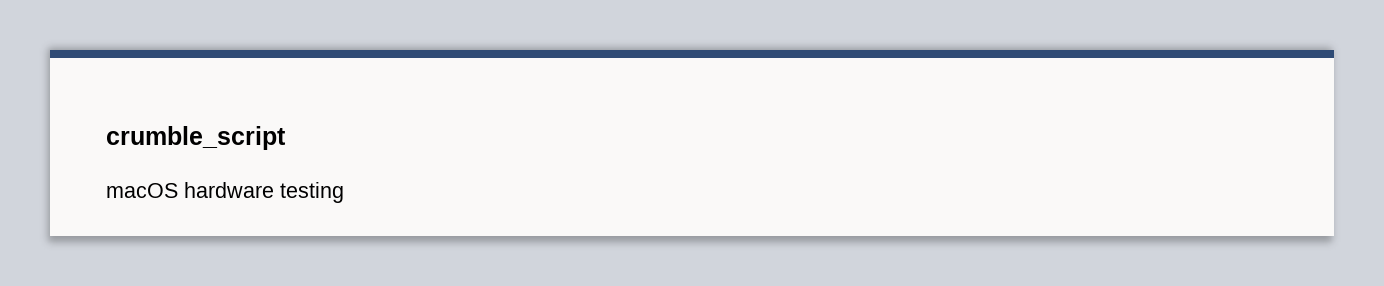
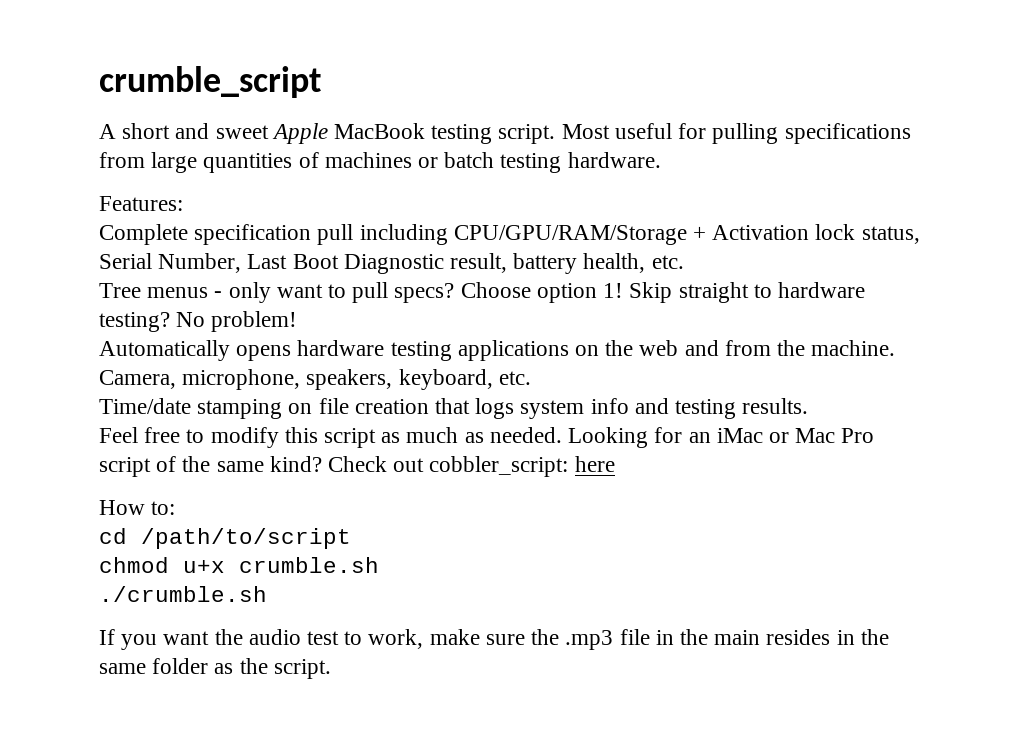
- macOS hardware testing
+ A short and sweet Apple MacBook testing script. Most useful for pulling specifications from large quantities of machines or batch testing hardware.
+ Features:
+ Complete specification pull including CPU/GPU/RAM/Storage + Activation lock status, Serial Number, Last Boot Diagnostic result, battery health, etc.
+ Tree menus - only want to pull specs? Choose option 1! Skip straight to hardware testing? No problem!
+ Automatically opens hardware testing applications on the web and from the machine. Camera, microphone, speakers, keyboard, etc.
+ Time/date stamping on file creation that logs system info and testing results.
+ Feel free to modify this script as much as needed. Looking for an iMac or Mac Pro script of the same kind? Check out cobbler_script: here
+ How to:
+ cd /path/to/script
+ chmod u+x crumble.sh
+ ./crumble.sh
+ If you want the audio test to work, make sure the .mp3 file in the main resides in the same folder as the script.

